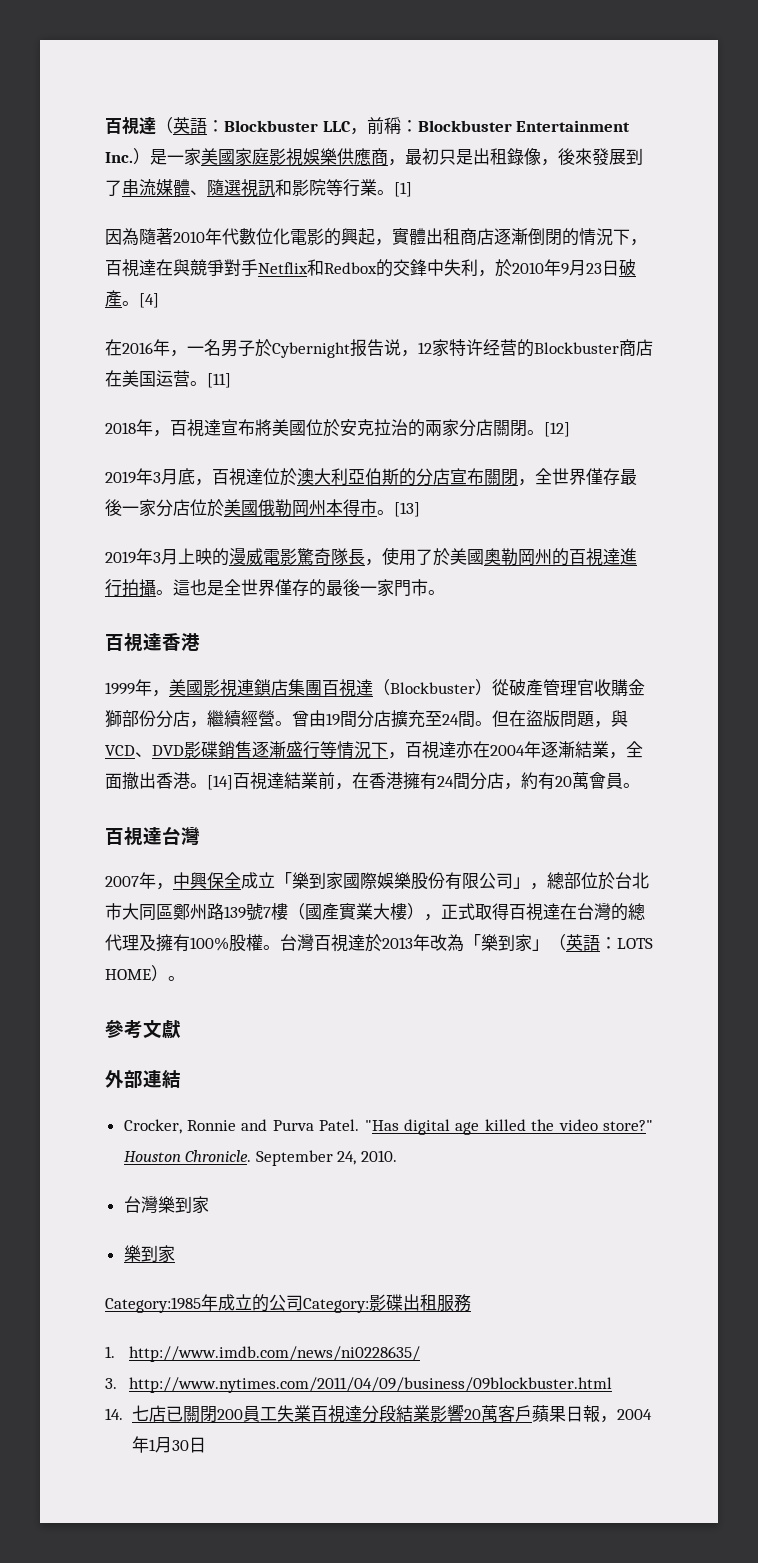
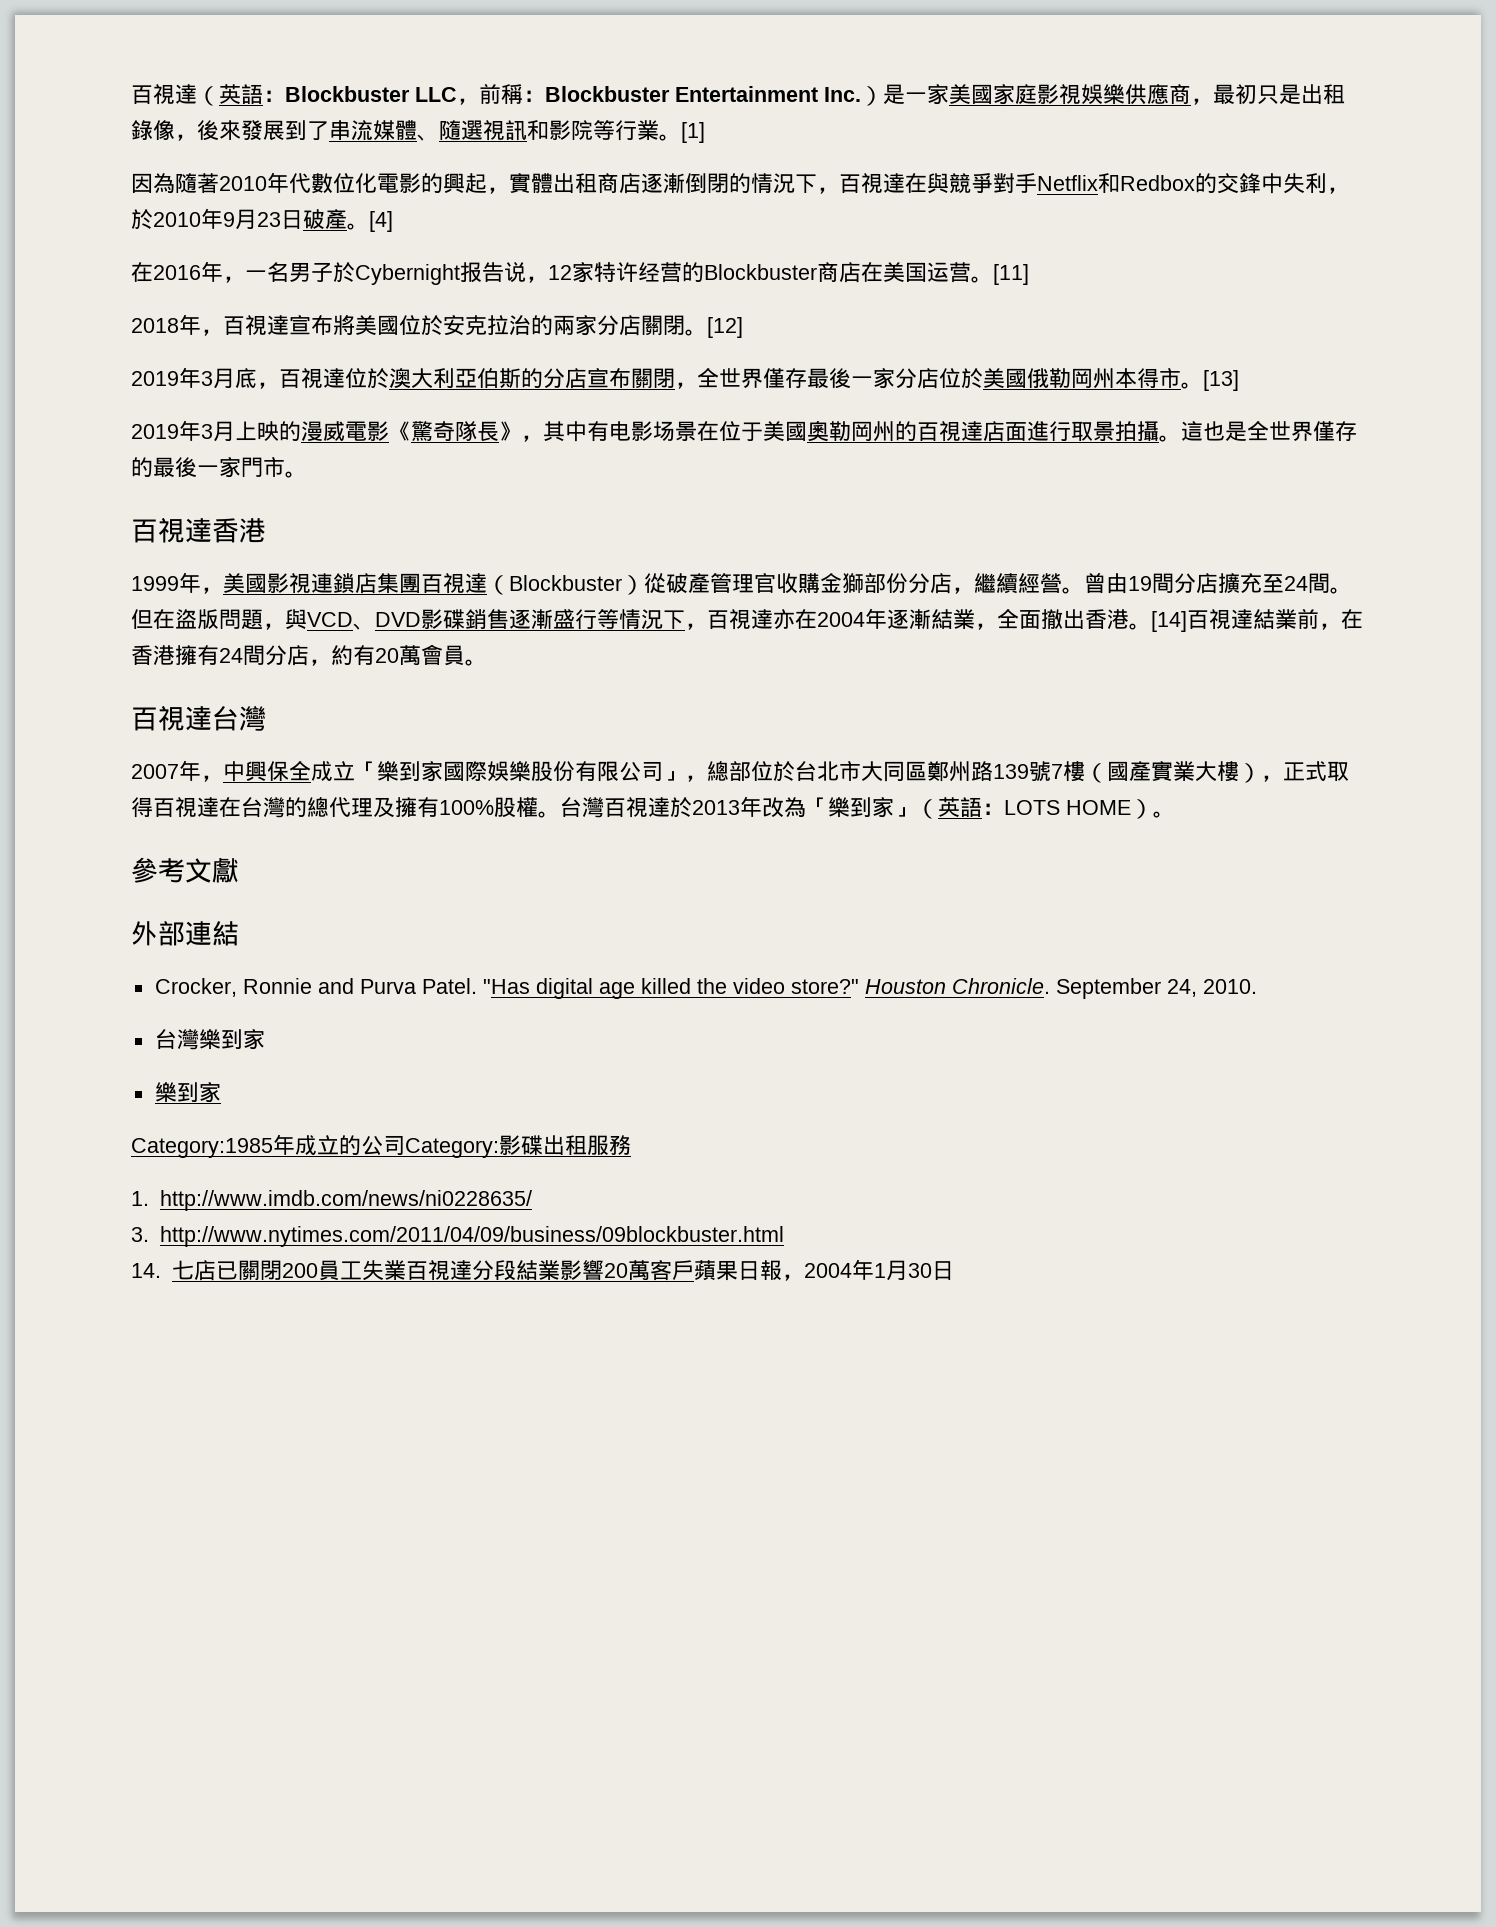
- 2019年3月上映的漫威電影驚奇隊長，使用了於美國奧勒岡州的百視達進行拍攝。
+ 2019年3月上映的漫威電影《驚奇隊長》，其中有电影场景在位于美國奧勒岡州的百視達店面進行取景拍攝。

